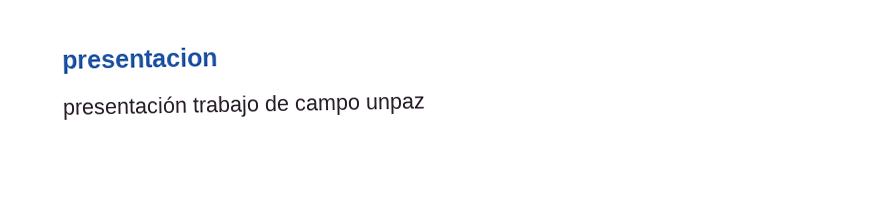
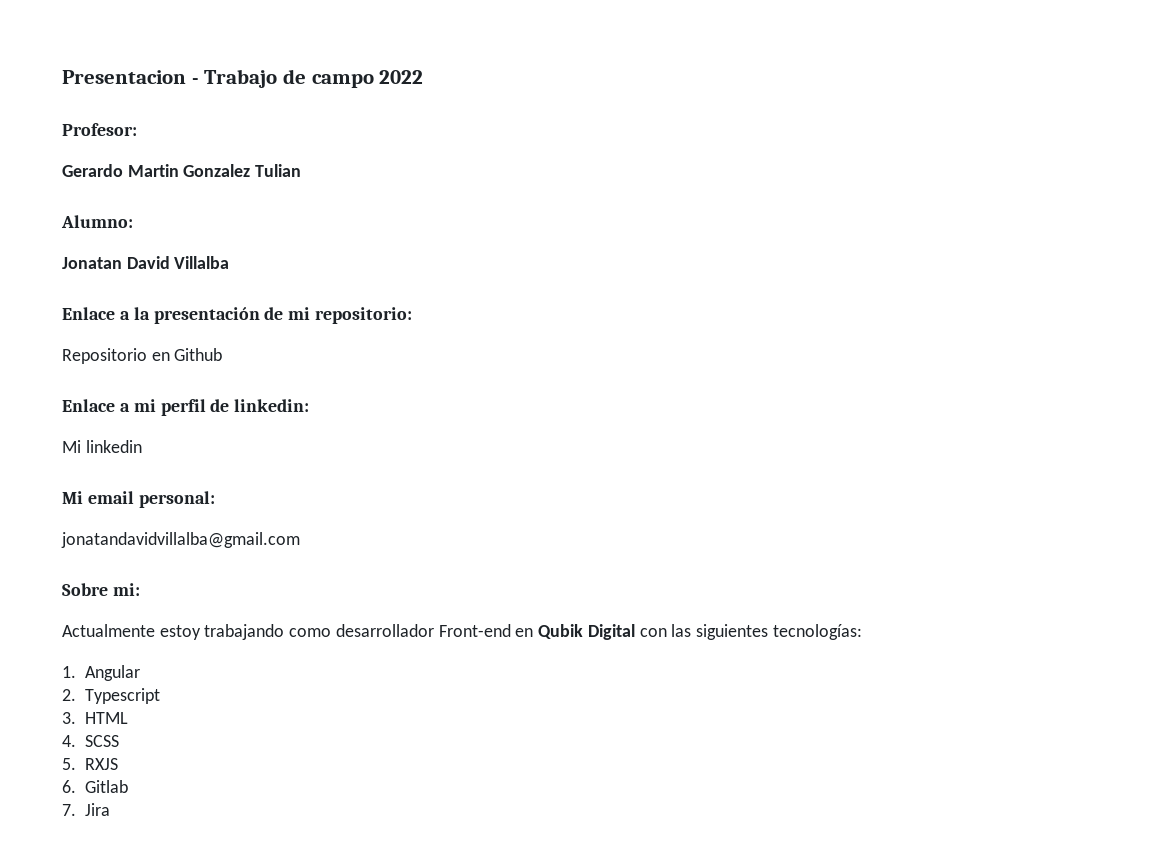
- presentacion
- presentación trabajo de campo unpaz
+ Presentacion - Trabajo de campo 2022
+ Profesor:
+ Gerardo Martin Gonzalez Tulian
+ Alumno:
+ Jonatan David Villalba
+ Enlace a la presentación de mi repositorio:
+ Repositorio en Github
+ Enlace a mi perfil de linkedin:
+ Mi linkedin
+ Mi email personal:
+ jonatandavidvillalba@gmail.com
+ Sobre mi:
+ Actualmente estoy trabajando como desarrollador Front-end en Qubik Digital con las siguientes tecnologías:
+ 1. Angular
+ 2. Typescript
+ 3. HTML
+ 4. SCSS
+ 5. RXJS
+ 6. Gitlab
+ 7. Jira

